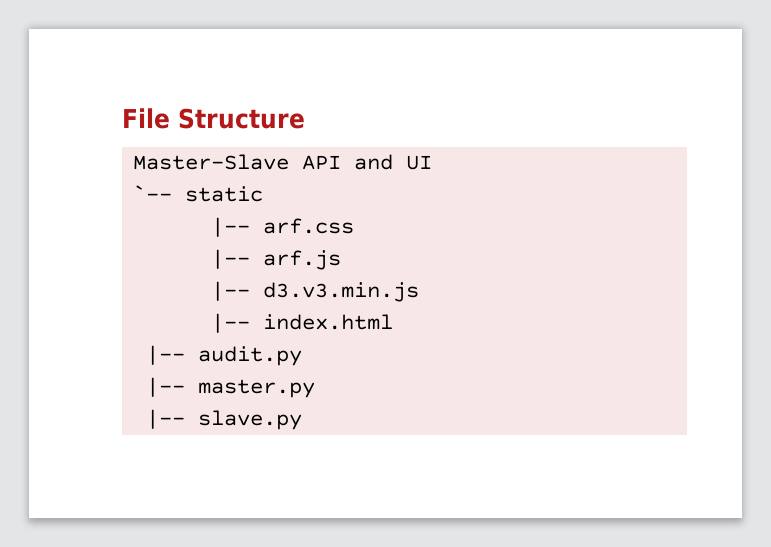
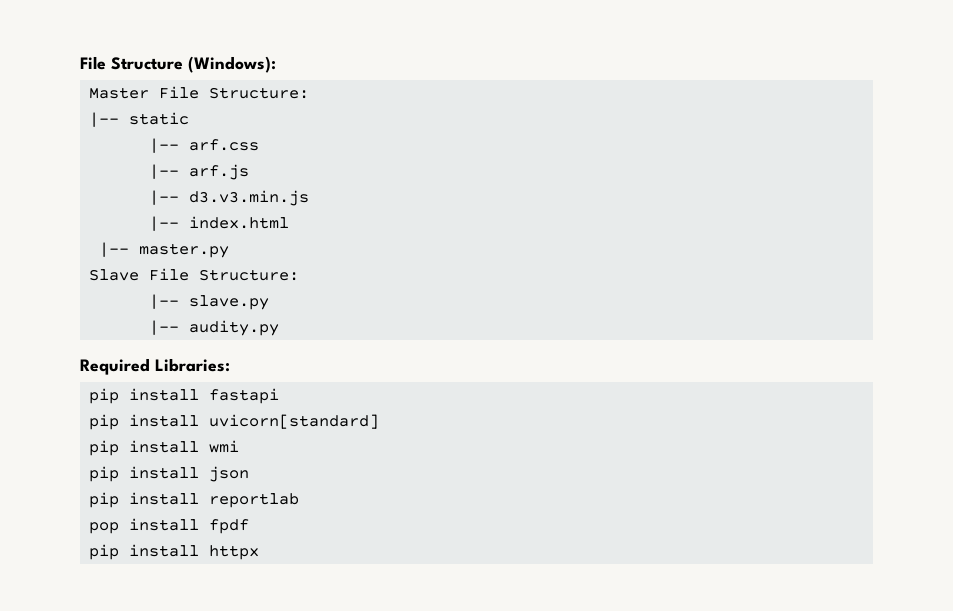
- File Structure
- Master-Slave API and UI
- `-- static
+ File Structure (Windows):
+ Master File Structure:
+ |-- static
- |-- audit.py
  |-- master.py
+ Slave File Structure:
  |-- slave.py
+ |-- audity.py
+ Required Libraries:
+ pip install fastapi
+ pip install uvicorn[standard]
+ pip install wmi
+ pip install json
+ pip install reportlab
+ pop install fpdf
+ pip install httpx

